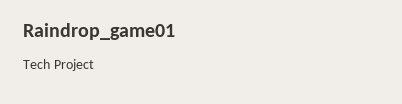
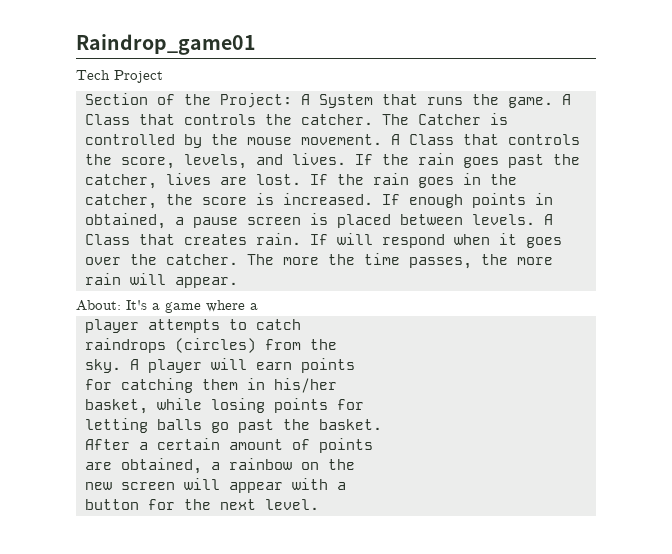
+ Section of the Project: A System that runs the game. A Class that controls the catcher. The Catcher is controlled by the mouse movement. A Class that controls the score, levels, and lives. If the rain goes past the catcher, lives are lost. If the rain goes in the catcher, the score is increased. If enough points in obtained, a pause screen is placed between levels. A Class that creates rain. If will respond when it goes over the catcher. The more the time passes, the more rain will appear.
+ About: It's a game where a
+ player attempts to catch
+ raindrops (circles) from the
+ sky. A player will earn points
+ for catching them in his/her
+ basket, while losing points for
+ letting balls go past the basket.
+ After a certain amount of points
+ are obtained, a rainbow on the
+ new screen will appear with a
+ button for the next level.

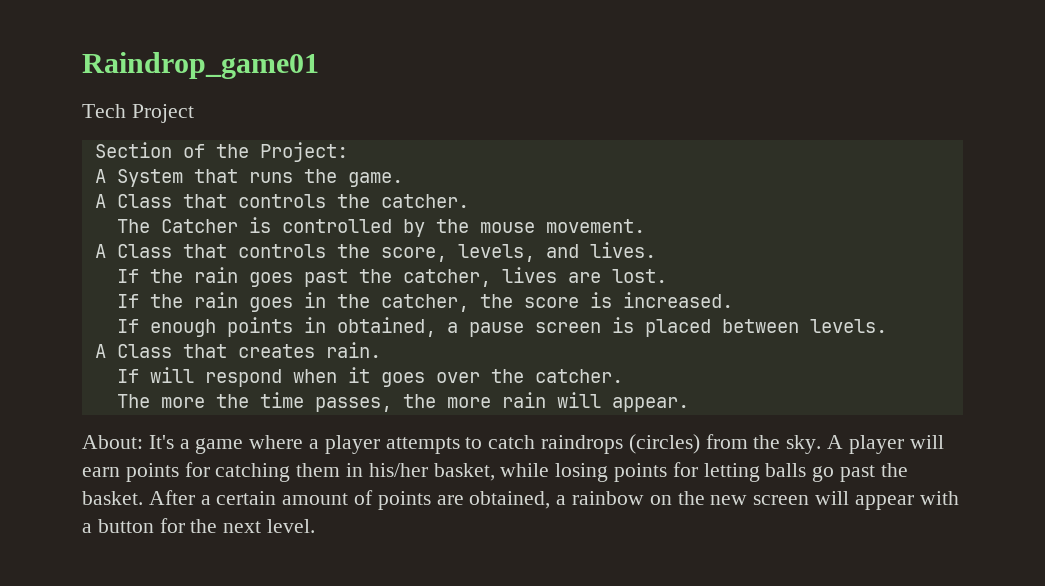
- Section of the Project: A System that runs the game. A Class that controls the catcher. The Catcher is controlled by the mouse movement. A Class that controls the score, levels, and lives. If the rain goes past the catcher, lives are lost. If the rain goes in the catcher, the score is increased. If enough points in obtained, a pause screen is placed between levels. A Class that creates rain. If will respond when it goes over the catcher. The more the time passes, the more rain will appear.
+ Section of the Project:
+ A System that runs the game.
+ A Class that controls the catcher.
+ The Catcher is controlled by the mouse movement.
+ A Class that controls the score, levels, and lives.
+ If the rain goes past the catcher, lives are lost.
+ If the rain goes in the catcher, the score is increased.
+ If enough points in obtained, a pause screen is placed between levels.
+ A Class that creates rain.
+ If will respond when it goes over the catcher.
+ The more the time passes, the more rain will appear.
- About: It's a game where a
- player attempts to catch
- raindrops (circles) from the
- sky.
+ About: It's a game where a player attempts to catch raindrops (circles) from the sky.
- A player will earn points
- for catching them in his/her
- basket, while losing points for
- letting balls go past the basket.
- After a certain amount of points
- are obtained, a rainbow on the
- new screen will appear with a
- button for the next level.
+ A player will earn points for catching them in his/her basket, while losing points for letting balls go past the basket. After a certain amount of points are obtained, a rainbow on the new screen will appear with a button for the next level.

